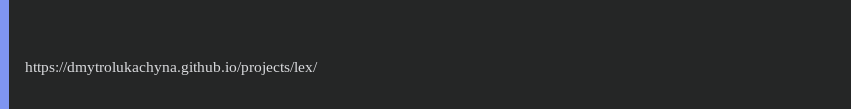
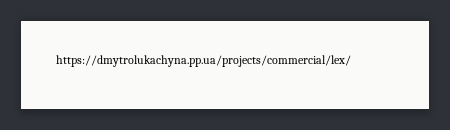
- https://dmytrolukachyna.github.io/projects/lex/
+ https://dmytrolukachyna.pp.ua/projects/commercial/lex/

